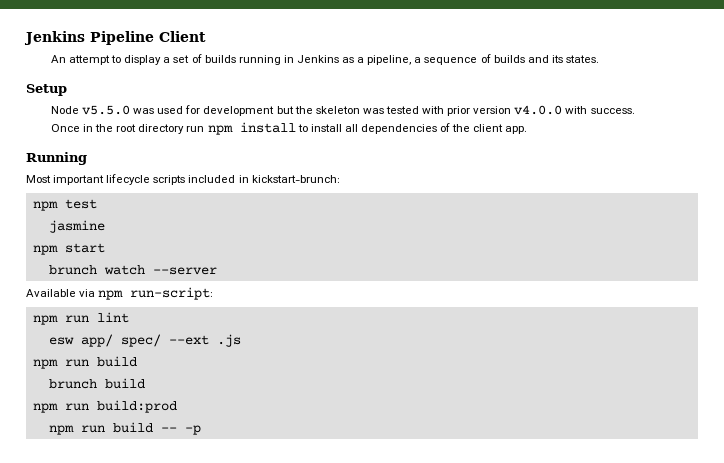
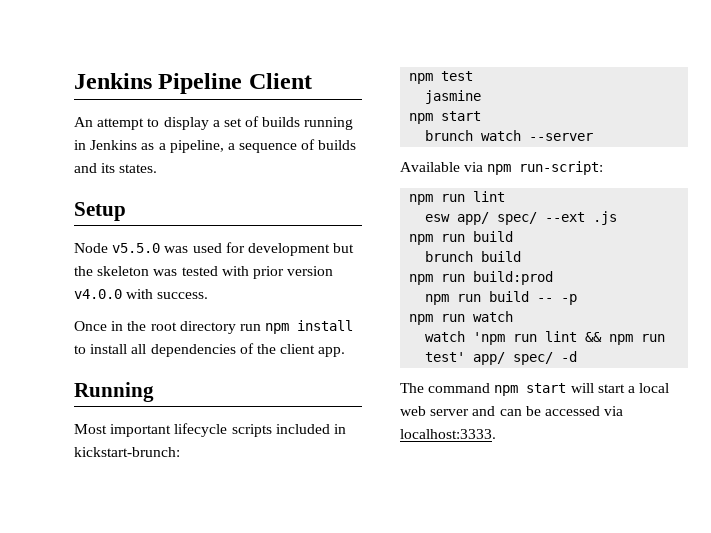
+ npm run watch
+ watch 'npm run lint && npm run test' app/ spec/ -d
+ The command npm start will start a local web server and can be accessed via localhost:3333.

